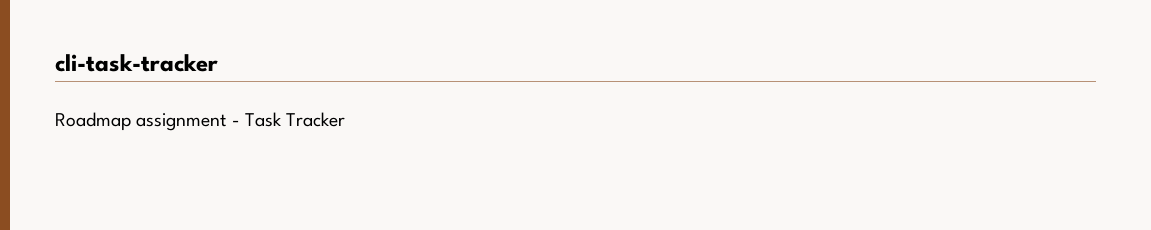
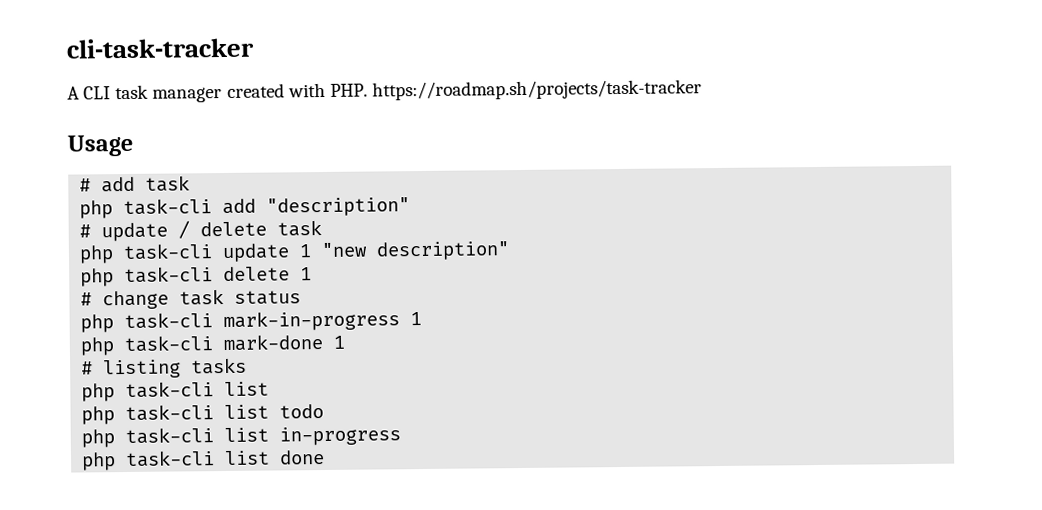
- Roadmap assignment - Task Tracker
+ A CLI task manager created with PHP. https://roadmap.sh/projects/task-tracker
+ Usage
+ # add task
+ php task-cli add "description"
+ # update / delete task
+ php task-cli update 1 "new description"
+ php task-cli delete 1
+ # change task status
+ php task-cli mark-in-progress 1
+ php task-cli mark-done 1
+ # listing tasks
+ php task-cli list
+ php task-cli list todo
+ php task-cli list in-progress
+ php task-cli list done

